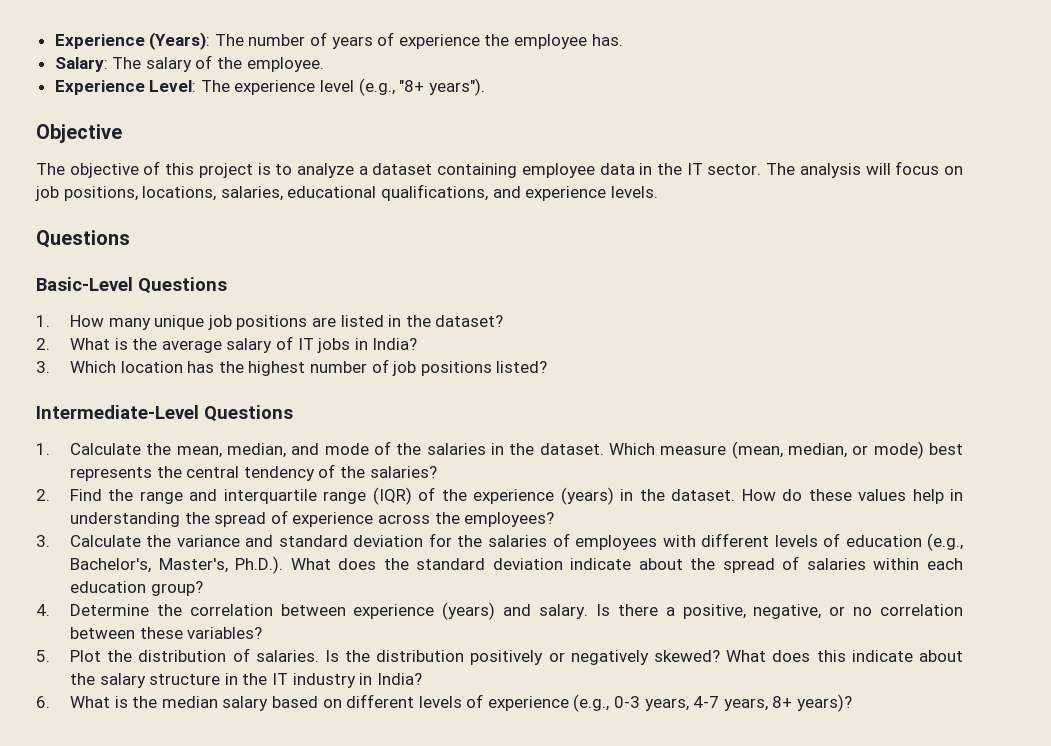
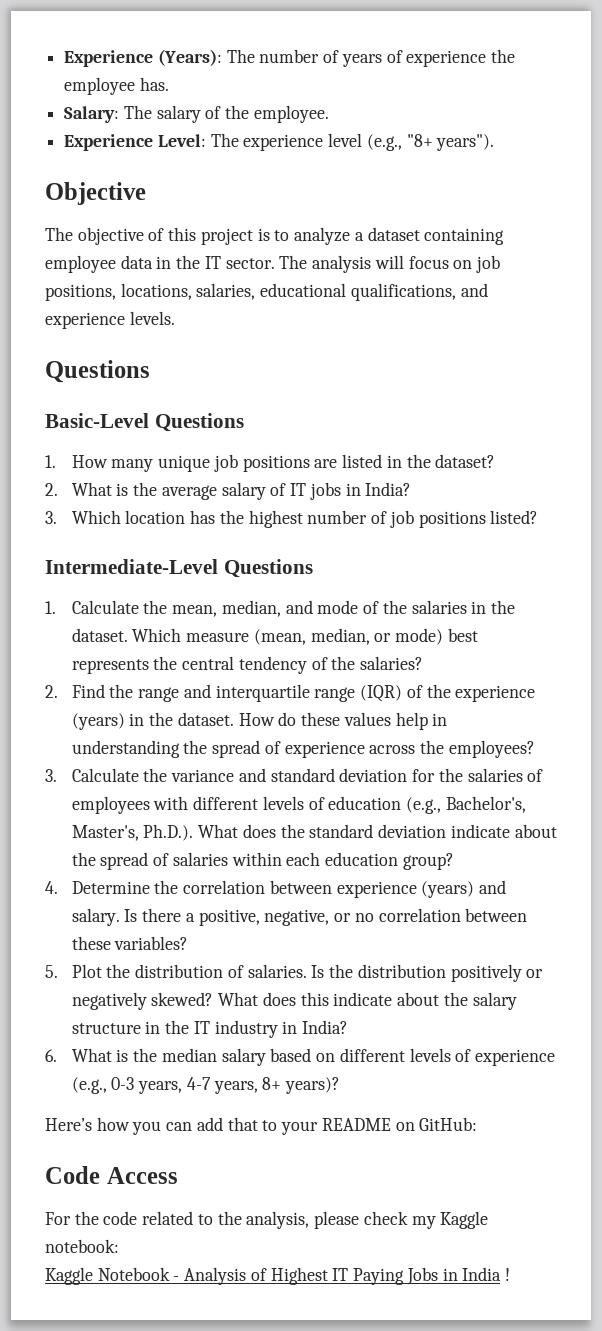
+ Here’s how you can add that to your README on GitHub:
+ Code Access
+ For the code related to the analysis, please check my Kaggle notebook:
+ Kaggle Notebook - Analysis of Highest IT Paying Jobs in India !

